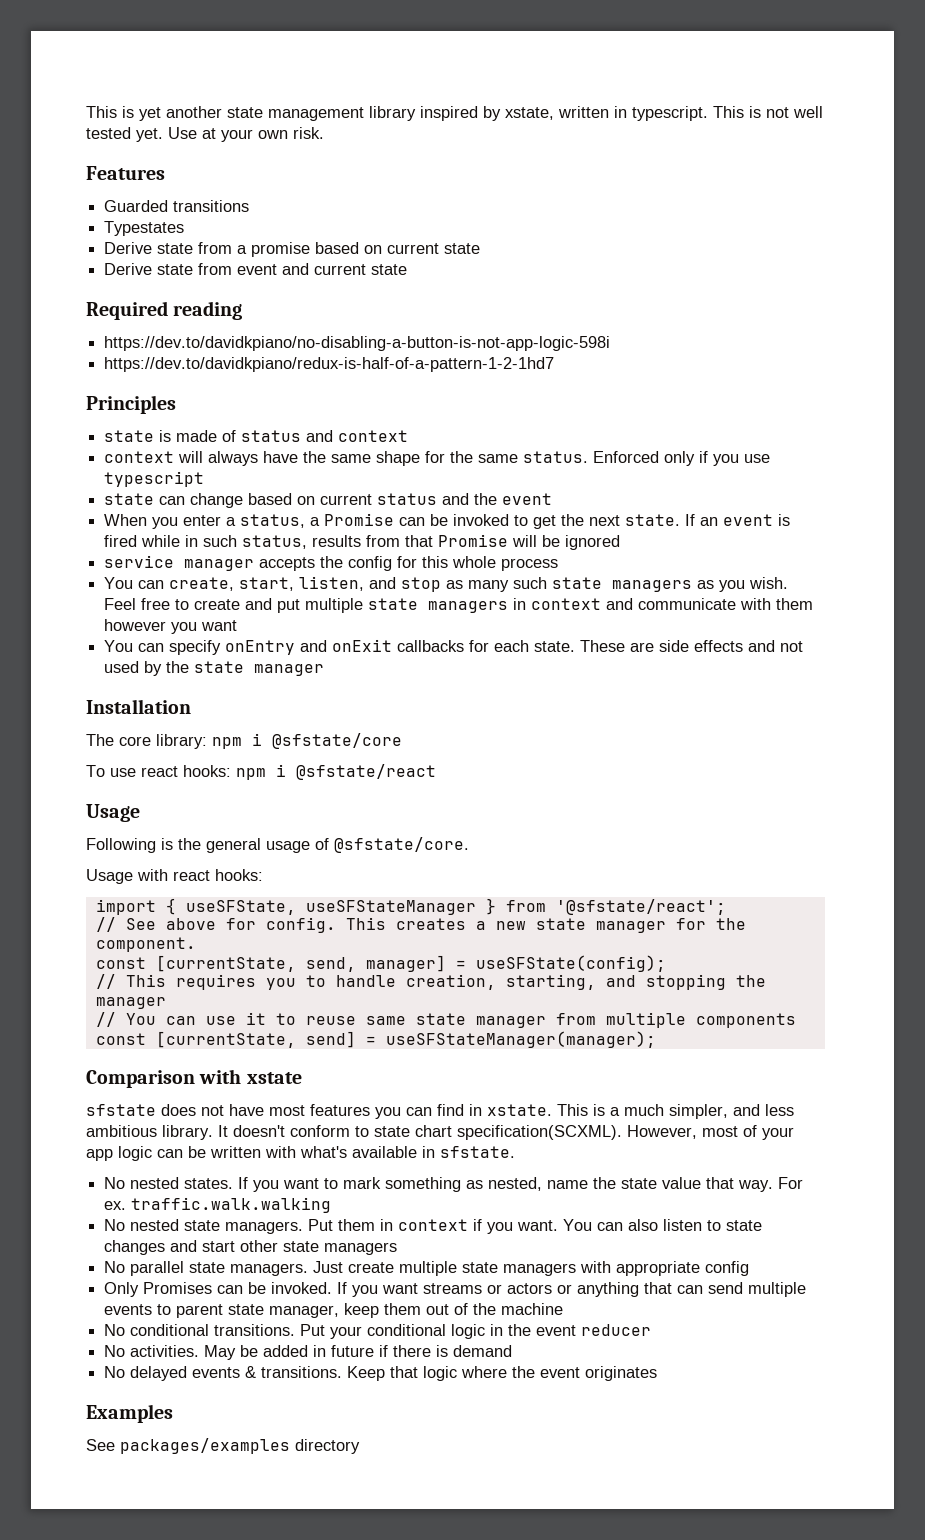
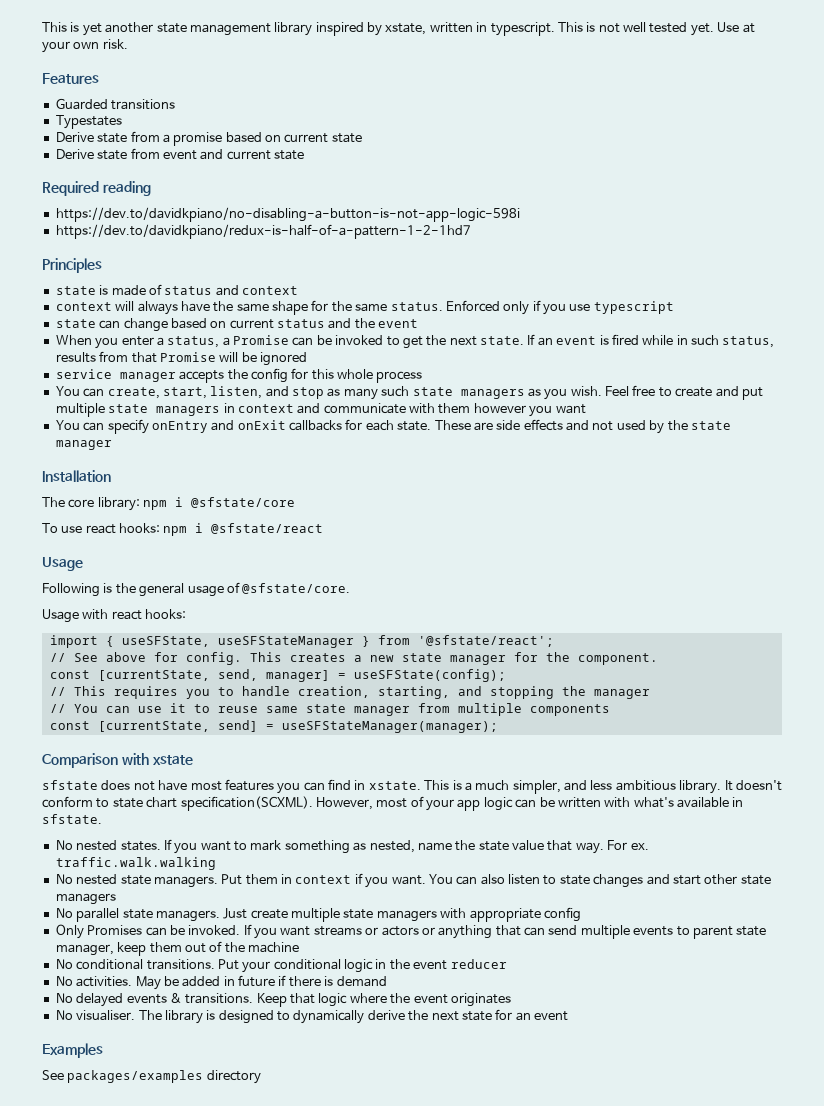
+ No visualiser. The library is designed to dynamically derive the next state for an event

